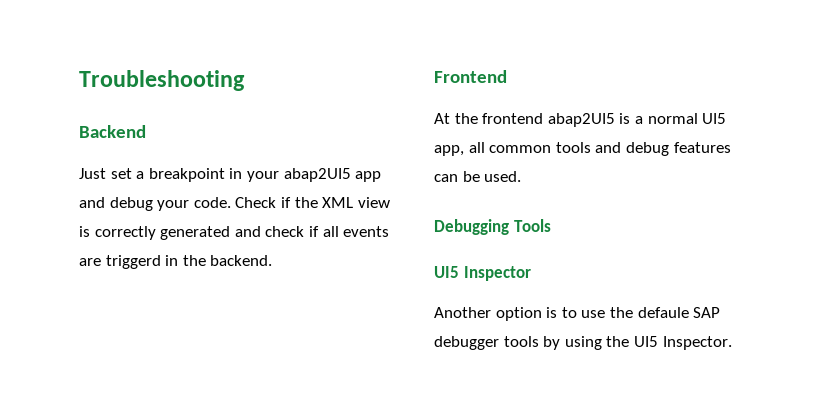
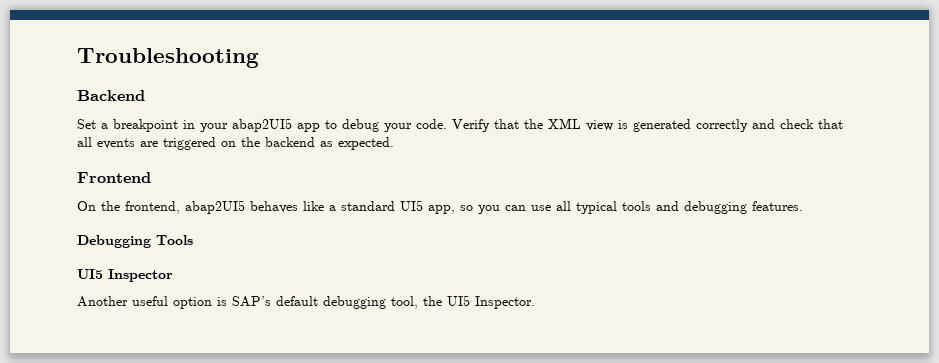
- Just set a breakpoint in your abap2UI5 app and debug your code.
+ Set a breakpoint in your abap2UI5 app to debug your code.
- Check if the XML view is correctly generated and check if all events are triggerd in the backend.
+ Verify that the XML view is generated correctly and check that all events are triggered on the backend as expected.
  Frontend
- At the frontend abap2UI5 is a normal UI5 app, all common tools and debug features can be used.
+ On the frontend, abap2UI5 behaves like a standard UI5 app, so you can use all typical tools and debugging features.
- Another option is to use the defaule SAP debugger tools by using the UI5 Inspector.
+ Another useful option is SAP’s default debugging tool, the UI5 Inspector.

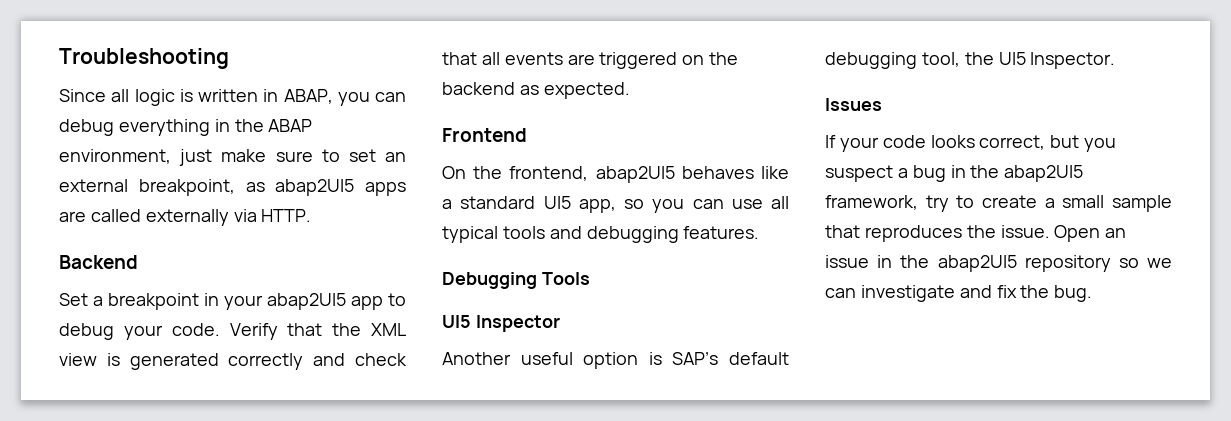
+ Since all logic is written in ABAP, you can debug everything in the ABAP environment, just make sure to set an external breakpoint, as abap2UI5 apps are called externally via HTTP.
+ Issues
+ If your code looks correct, but you suspect a bug in the abap2UI5 framework, try to create a small sample that reproduces the issue. Open an issue in the abap2UI5 repository so we can investigate and fix the bug.

